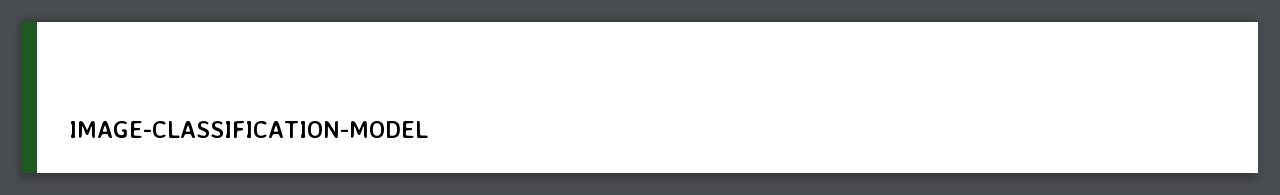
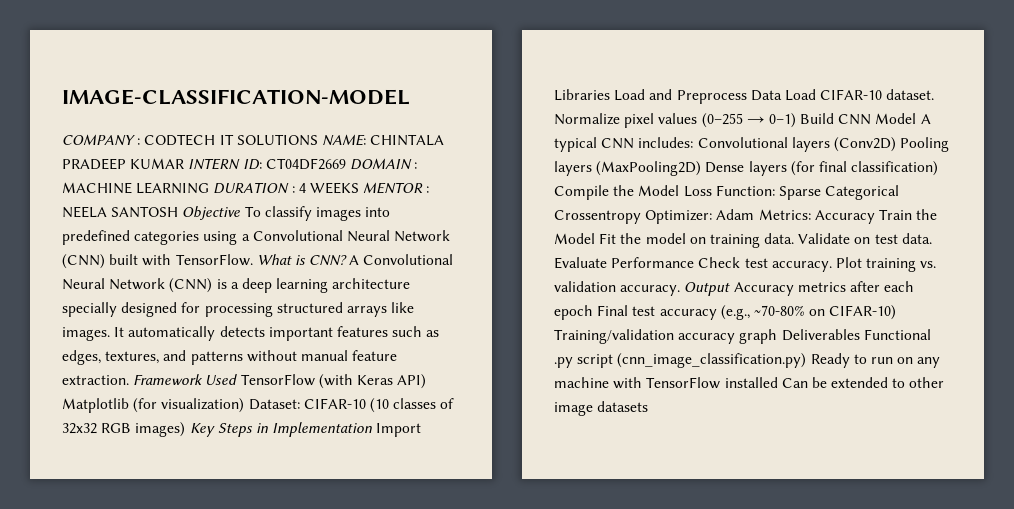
+ COMPANY : CODTECH IT SOLUTIONS NAME: CHINTALA PRADEEP KUMAR INTERN ID: CT04DF2669 DOMAIN : MACHINE LEARNING DURATION : 4 WEEKS MENTOR : NEELA SANTOSH Objective To classify images into predefined categories using a Convolutional Neural Network (CNN) built with TensorFlow. What is CNN? A Convolutional Neural Network (CNN) is a deep learning architecture specially designed for processing structured arrays like images. It automatically detects important features such as edges, textures, and patterns without manual feature extraction. Framework Used TensorFlow (with Keras API) Matplotlib (for visualization) Dataset: CIFAR-10 (10 classes of 32x32 RGB images) Key Steps in Implementation Import Libraries Load and Preprocess Data Load CIFAR-10 dataset. Normalize pixel values (0–255 → 0–1) Build CNN Model A typical CNN includes: Convolutional layers (Conv2D) Pooling layers (MaxPooling2D) Dense layers (for final classification) Compile the Model Loss Function: Sparse Categorical Crossentropy Optimizer: Adam Metrics: Accuracy Train the Model Fit the model on training data. Validate on test data. Evaluate Performance Check test accuracy. Plot training vs. validation accuracy. Output Accuracy metrics after each epoch Final test accuracy (e.g., ~70-80% on CIFAR-10) Training/validation accuracy graph Deliverables Functional .py script (cnn_image_classification.py) Ready to run on any machine with TensorFlow installed Can be extended to other image datasets

